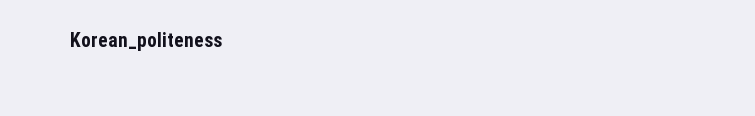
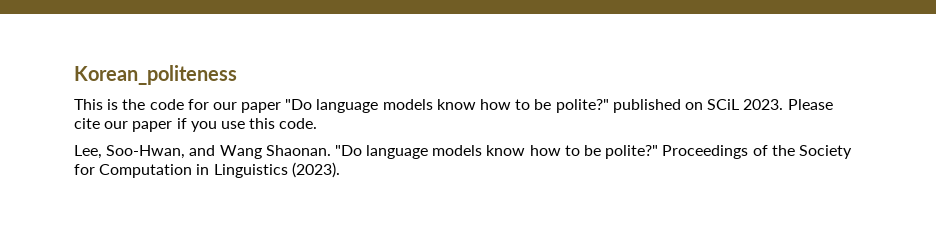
+ This is the code for our paper "Do language models know how to be polite?" published on SCiL 2023. Please cite our paper if you use this code.
+ Lee, Soo-Hwan, and Wang Shaonan. "Do language models know how to be polite?" Proceedings of the Society for Computation in Linguistics (2023).

